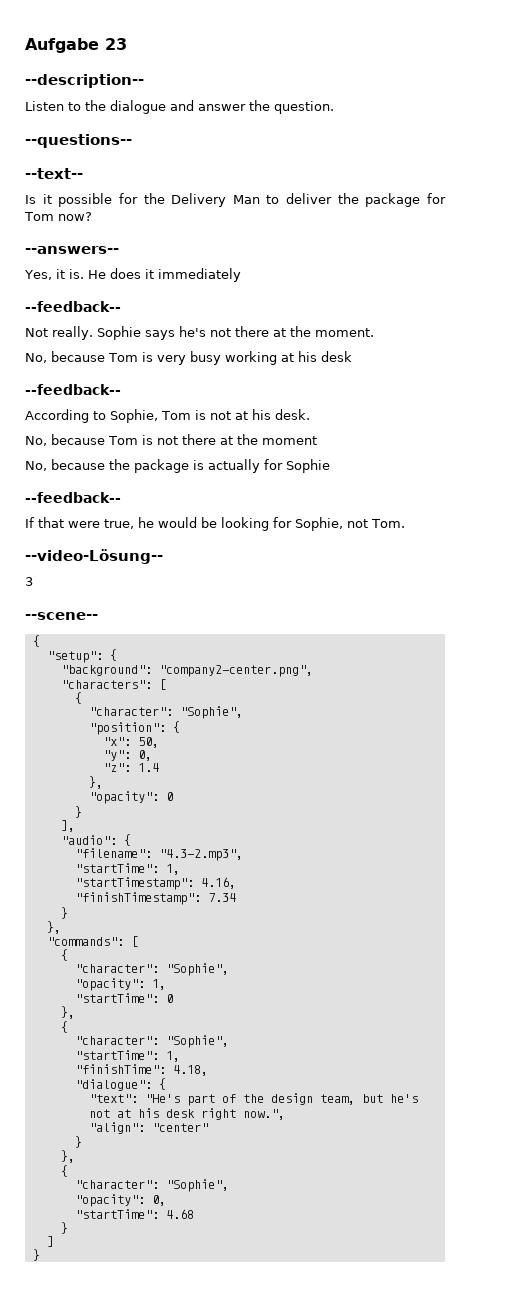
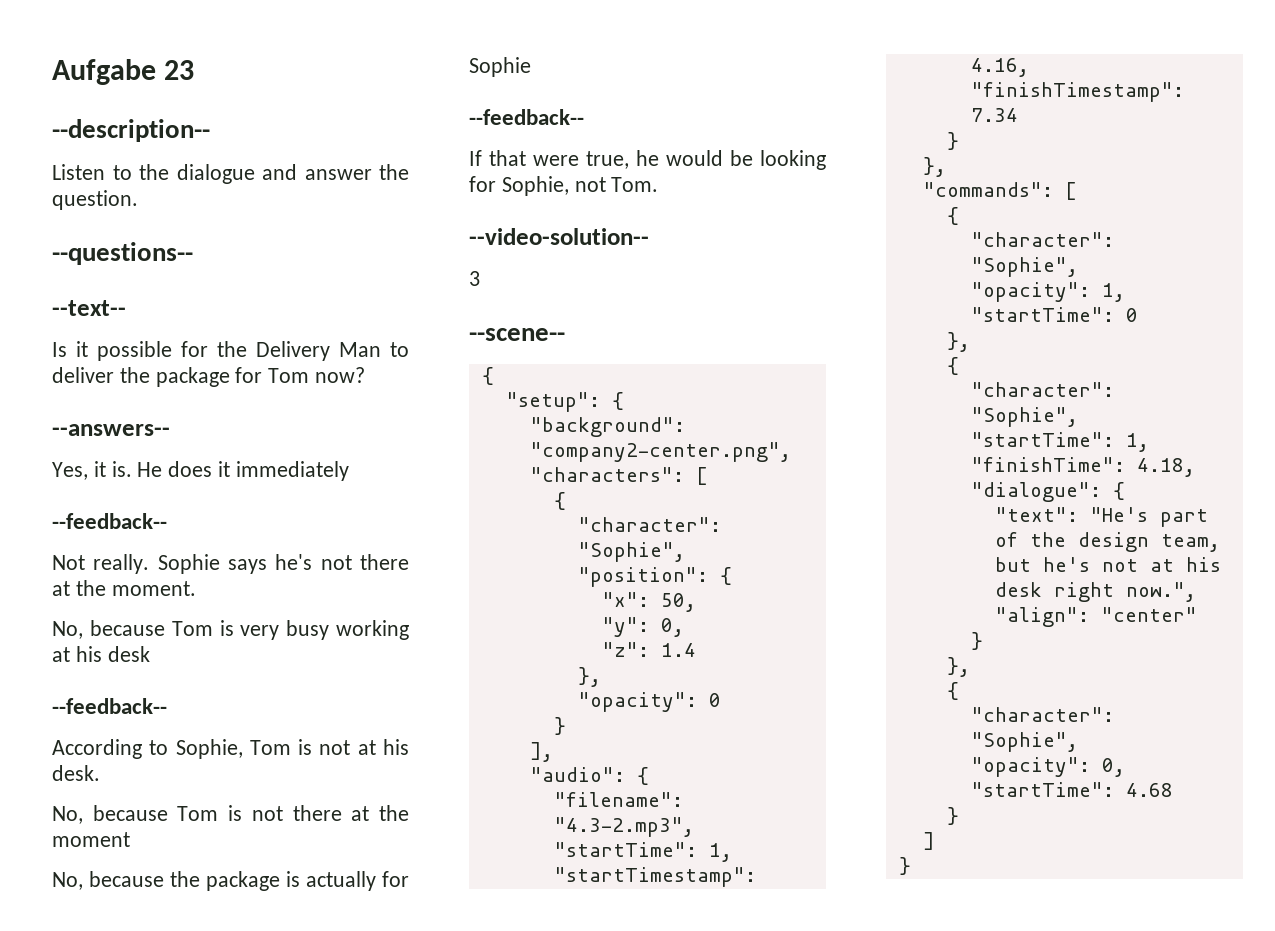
- --video-Lösung--
+ --video-solution--

